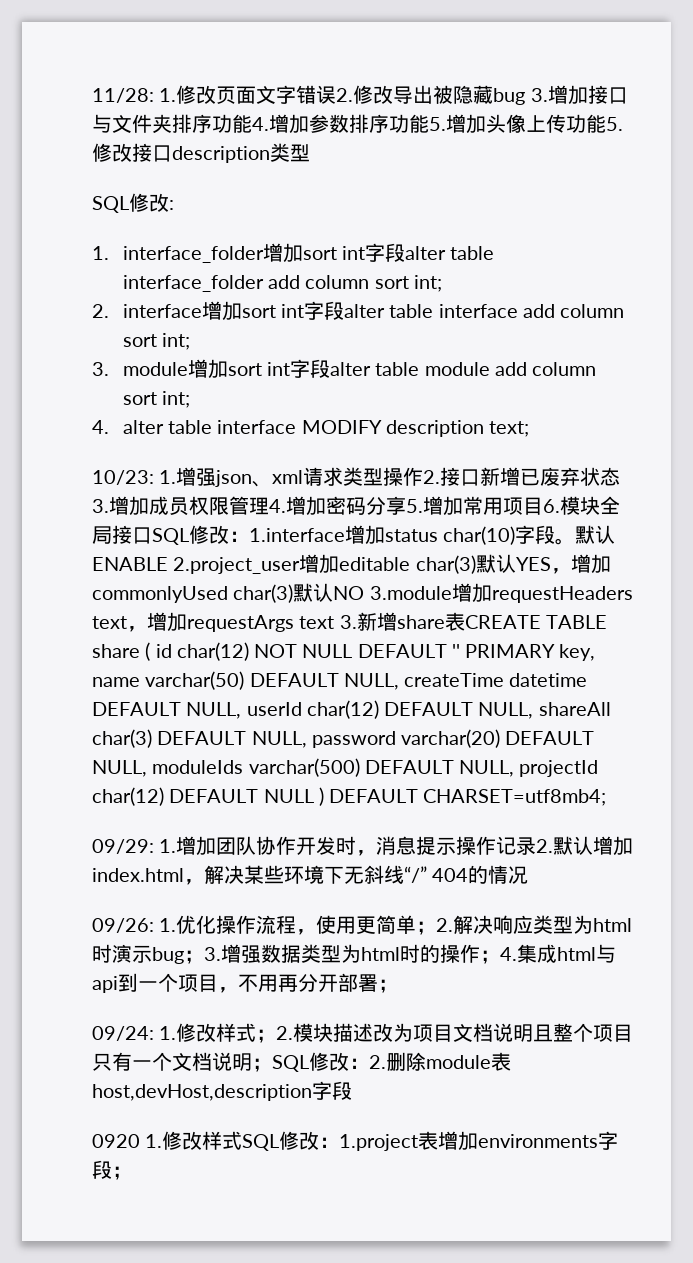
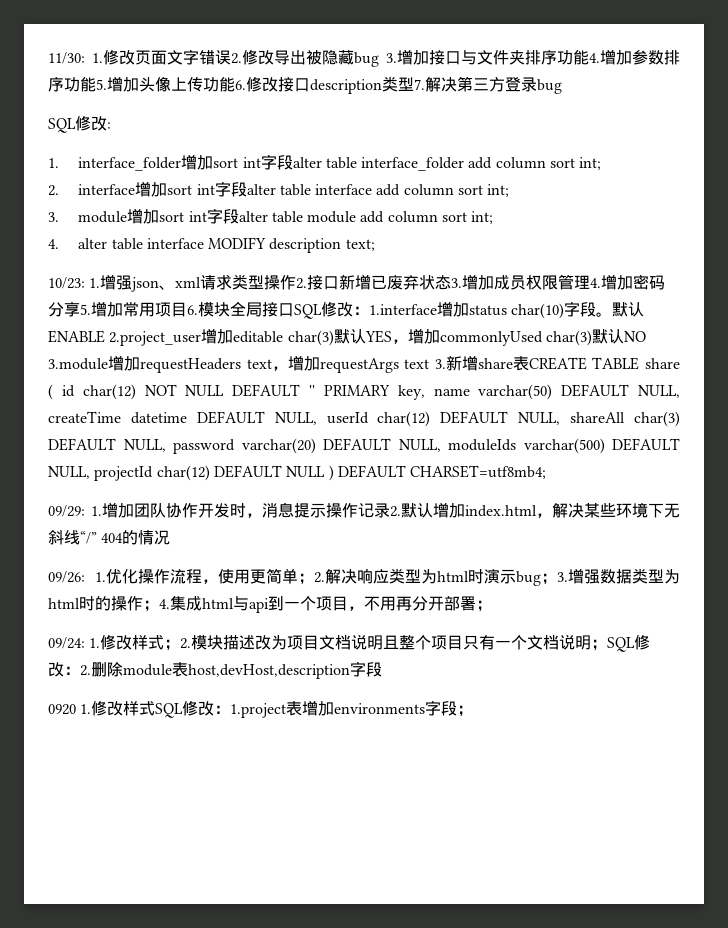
- 11/28: 1.修改页面文字错误2.修改导出被隐藏bug 3.增加接口与文件夹排序功能4.增加参数排序功能5.增加头像上传功能5.修改接口description类型
+ 11/30: 1.修改页面文字错误2.修改导出被隐藏bug 3.增加接口与文件夹排序功能4.增加参数排序功能5.增加头像上传功能6.修改接口description类型7.解决第三方登录bug

